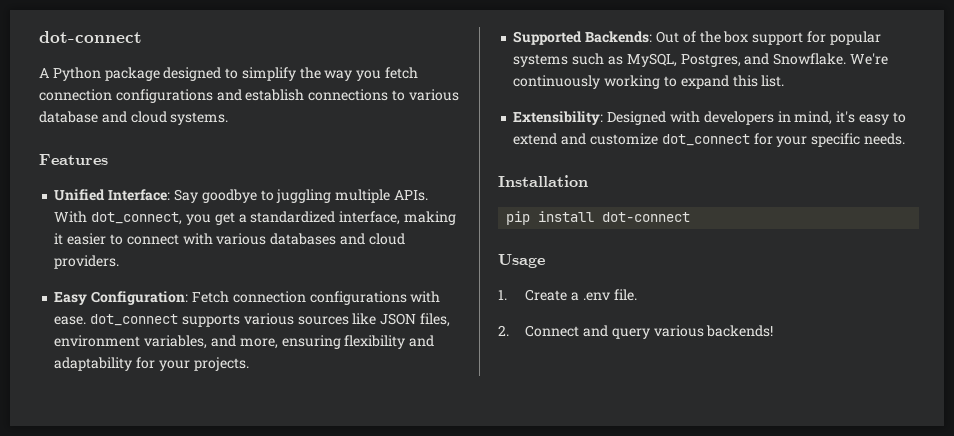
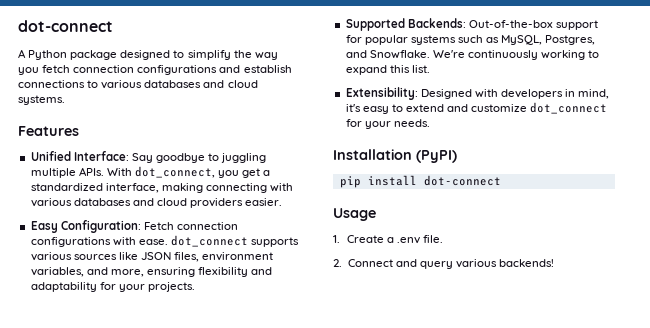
- A Python package designed to simplify the way you fetch connection configurations and establish connections to various database and cloud systems.
+ A Python package designed to simplify the way you fetch connection configurations and establish connections to various databases and cloud systems.
- With dot_connect, you get a standardized interface, making it easier to connect with various databases and cloud providers.
+ With dot_connect, you get a standardized interface, making connecting with various databases and cloud providers easier.
- Supported Backends: Out of the box support for popular systems such as MySQL, Postgres, and Snowflake.
+ Supported Backends: Out-of-the-box support for popular systems such as MySQL, Postgres, and Snowflake.
- Extensibility: Designed with developers in mind, it's easy to extend and customize dot_connect for your specific needs.
+ Extensibility: Designed with developers in mind, it's easy to extend and customize dot_connect for your needs.
- Installation
+ Installation (PyPI)

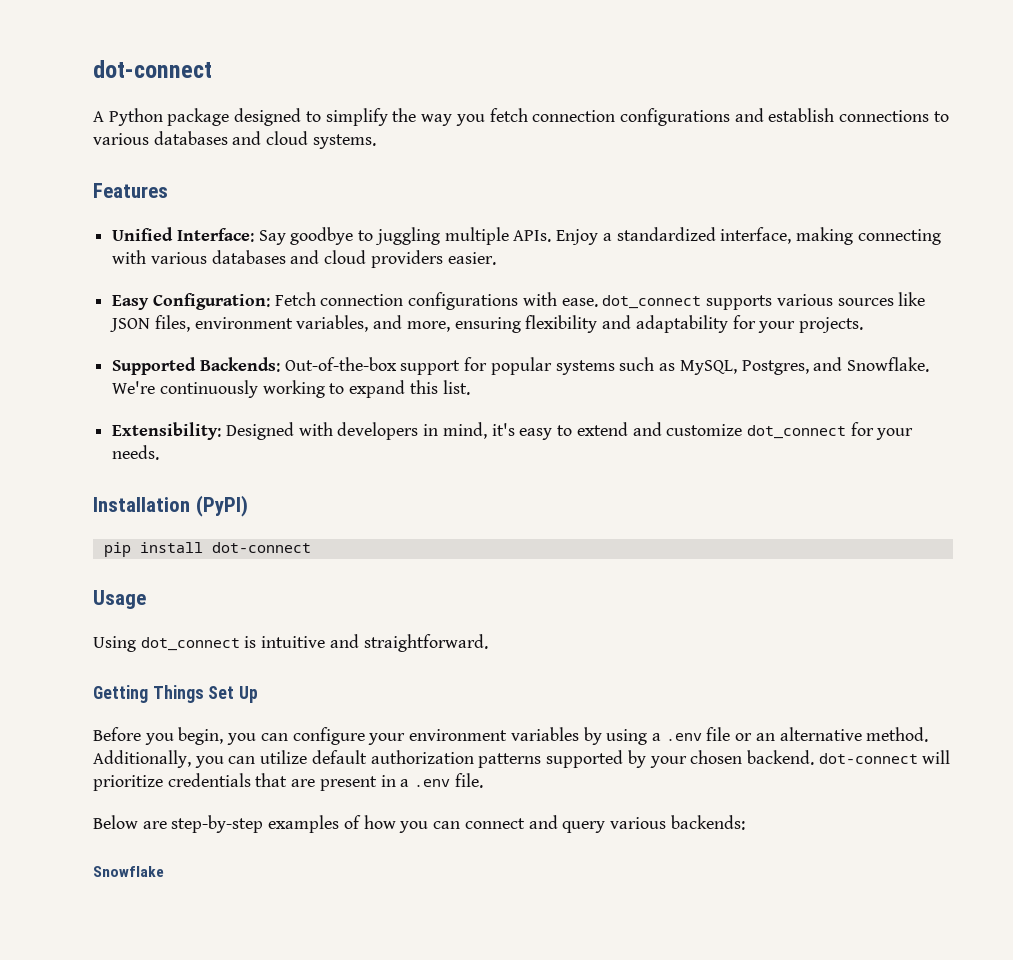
- With dot_connect, you get a standardized interface, making connecting with various databases and cloud providers easier.
+ Enjoy a standardized interface, making connecting with various databases and cloud providers easier.
- 1. Create a .env file.
- 2. Connect and query various backends!
+ Using dot_connect is intuitive and straightforward.
+ Getting Things Set Up
+ Before you begin, you can configure your environment variables by using a .env file or an alternative method. Additionally, you can utilize default authorization patterns supported by your chosen backend. dot-connect will prioritize credentials that are present in a .env file.
+ Below are step-by-step examples of how you can connect and query various backends:
+ Snowflake

